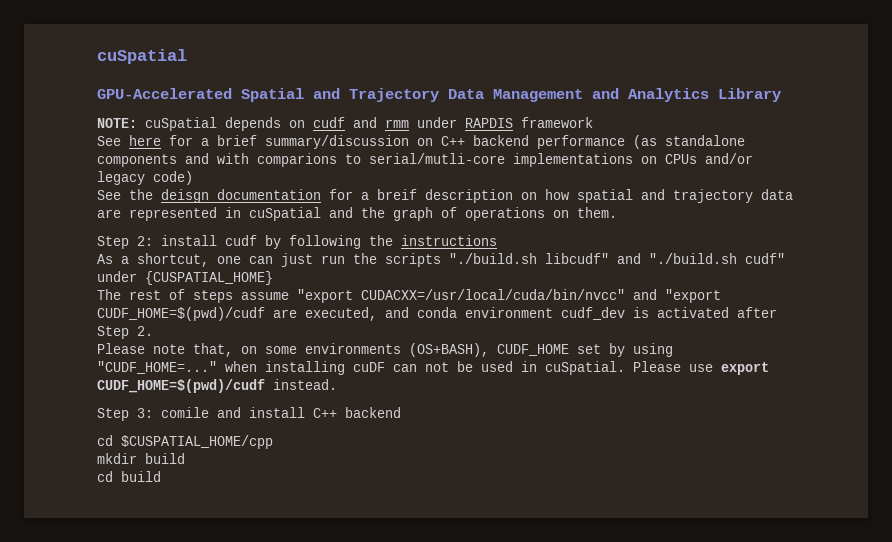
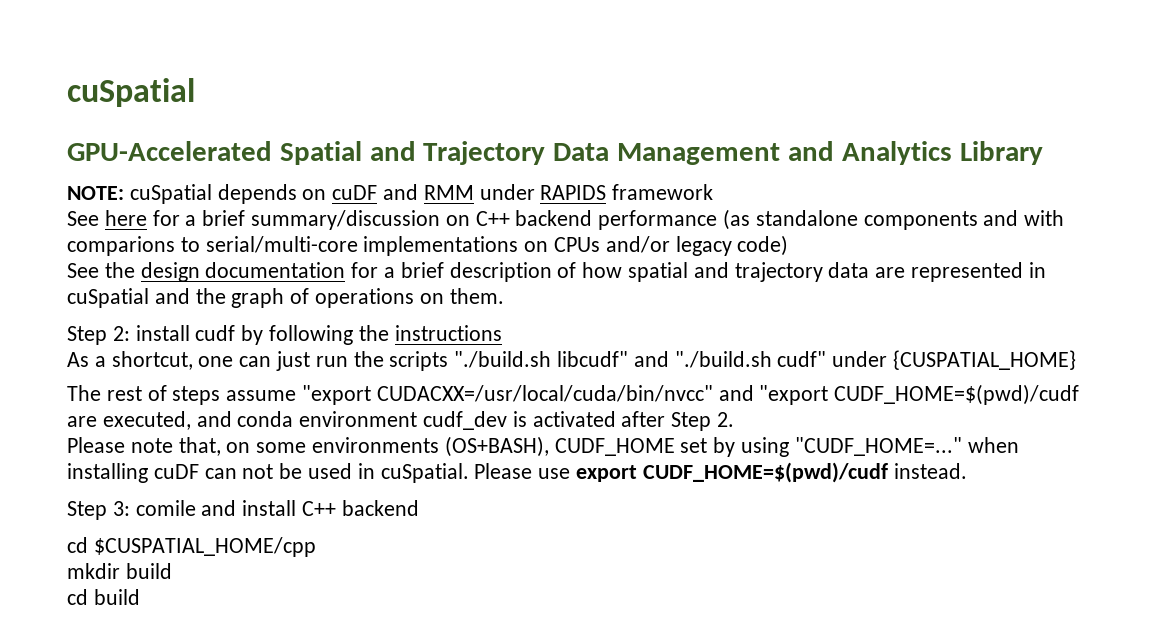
- NOTE: cuSpatial depends on cudf and rmm under RAPDIS framework
+ NOTE: cuSpatial depends on cuDF and RMM under RAPIDS framework
- See here for a brief summary/discussion on C++ backend performance (as standalone components and with comparions to serial/mutli-core implementations on CPUs and/or legacy code)
+ See here for a brief summary/discussion on C++ backend performance (as standalone components and with comparions to serial/multi-core implementations on CPUs and/or legacy code)
- See the deisgn documentation for a breif description on how spatial and trajectory data are represented in cuSpatial and the graph of operations on them.
+ See the design documentation for a brief description of how spatial and trajectory data are represented in cuSpatial and the graph of operations on them.

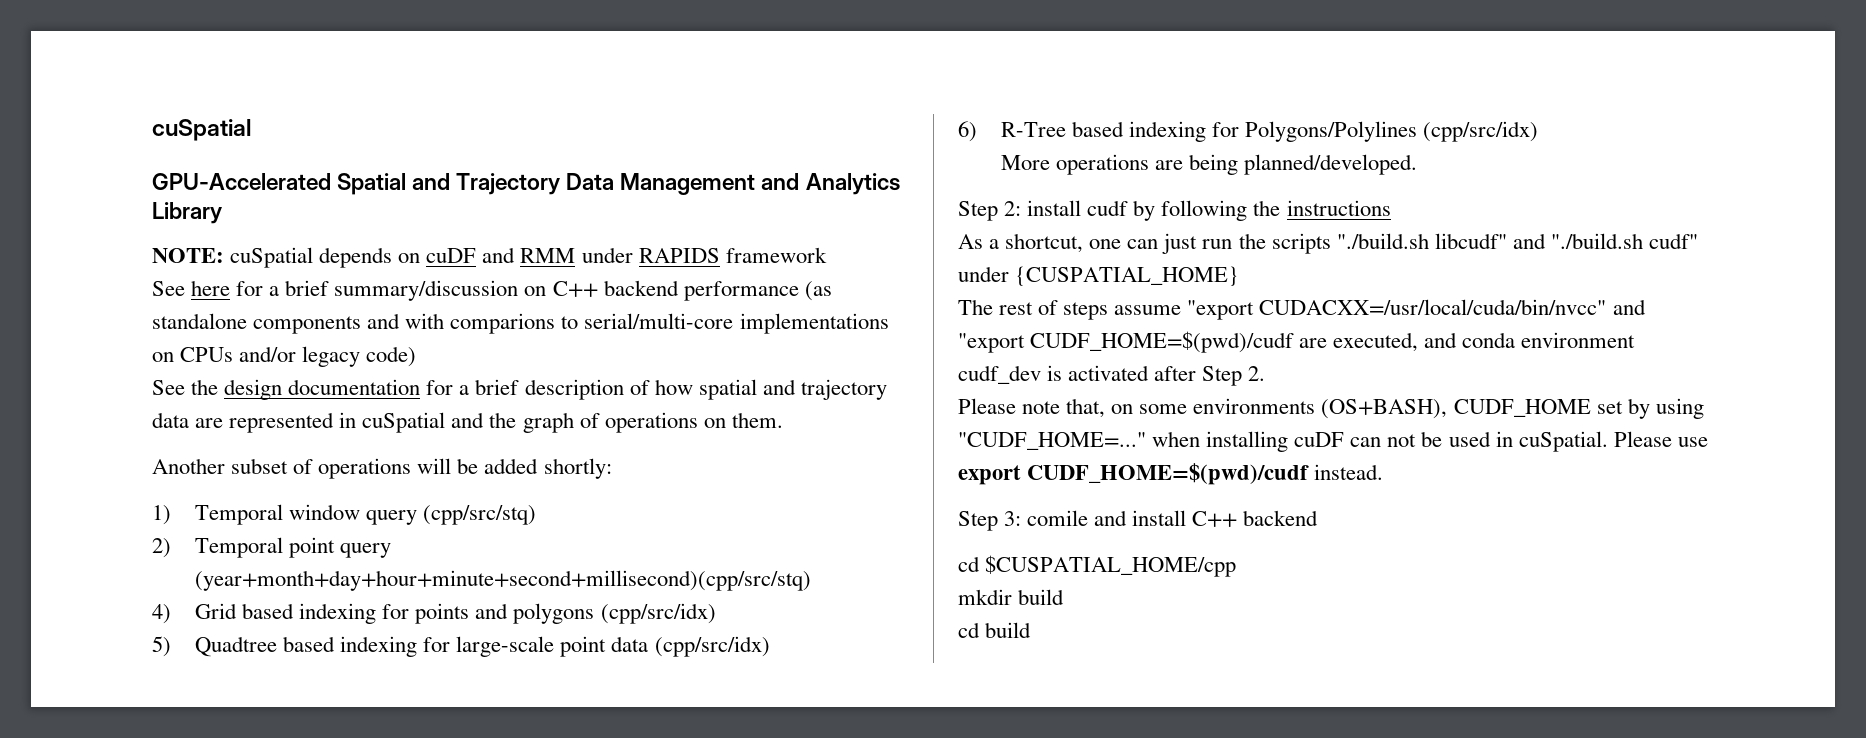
+ Another subset of operations will be added shortly:
+ 1) Temporal window query (cpp/src/stq)
+ 2) Temporal point query (year+month+day+hour+minute+second+millisecond)(cpp/src/stq)
+ 4) Grid based indexing for points and polygons (cpp/src/idx)
+ 5) Quadtree based indexing for large-scale point data (cpp/src/idx)
+ 6) R-Tree based indexing for Polygons/Polylines (cpp/src/idx)
+ More operations are being planned/developed.

